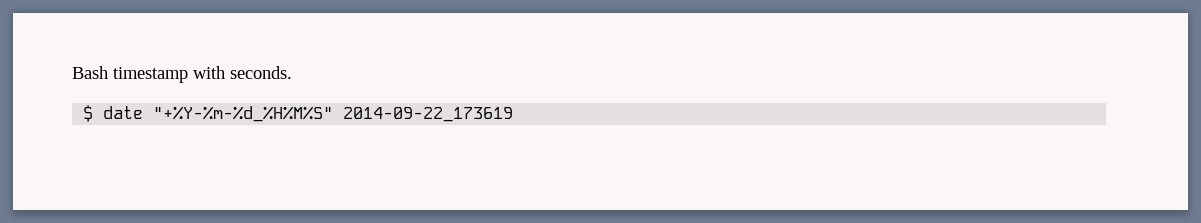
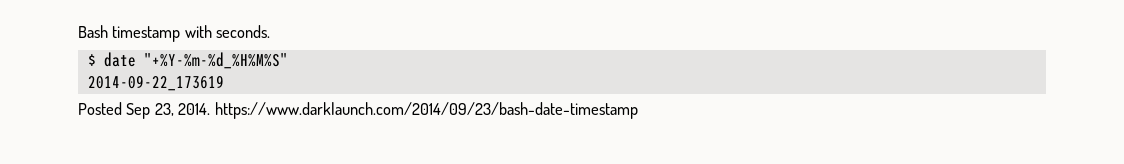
- $ date "+%Y-%m-%d_%H%M%S" 2014-09-22_173619
+ $ date "+%Y-%m-%d_%H%M%S"
+ 2014-09-22_173619
+ Posted Sep 23, 2014. https://www.darklaunch.com/2014/09/23/bash-date-timestamp

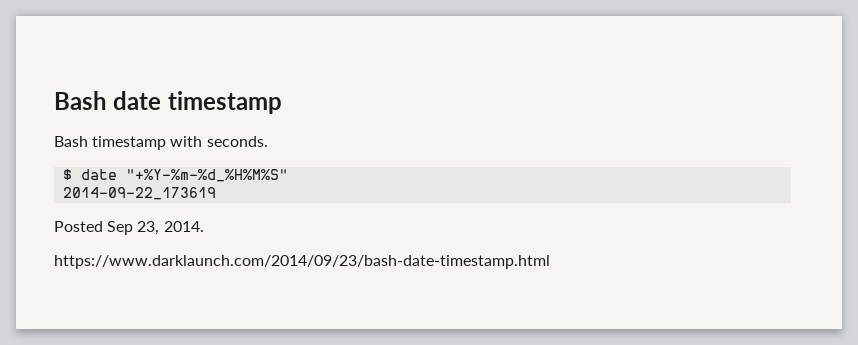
+ Bash date timestamp
- Posted Sep 23, 2014. https://www.darklaunch.com/2014/09/23/bash-date-timestamp
+ Posted Sep 23, 2014.
+ https://www.darklaunch.com/2014/09/23/bash-date-timestamp.html

